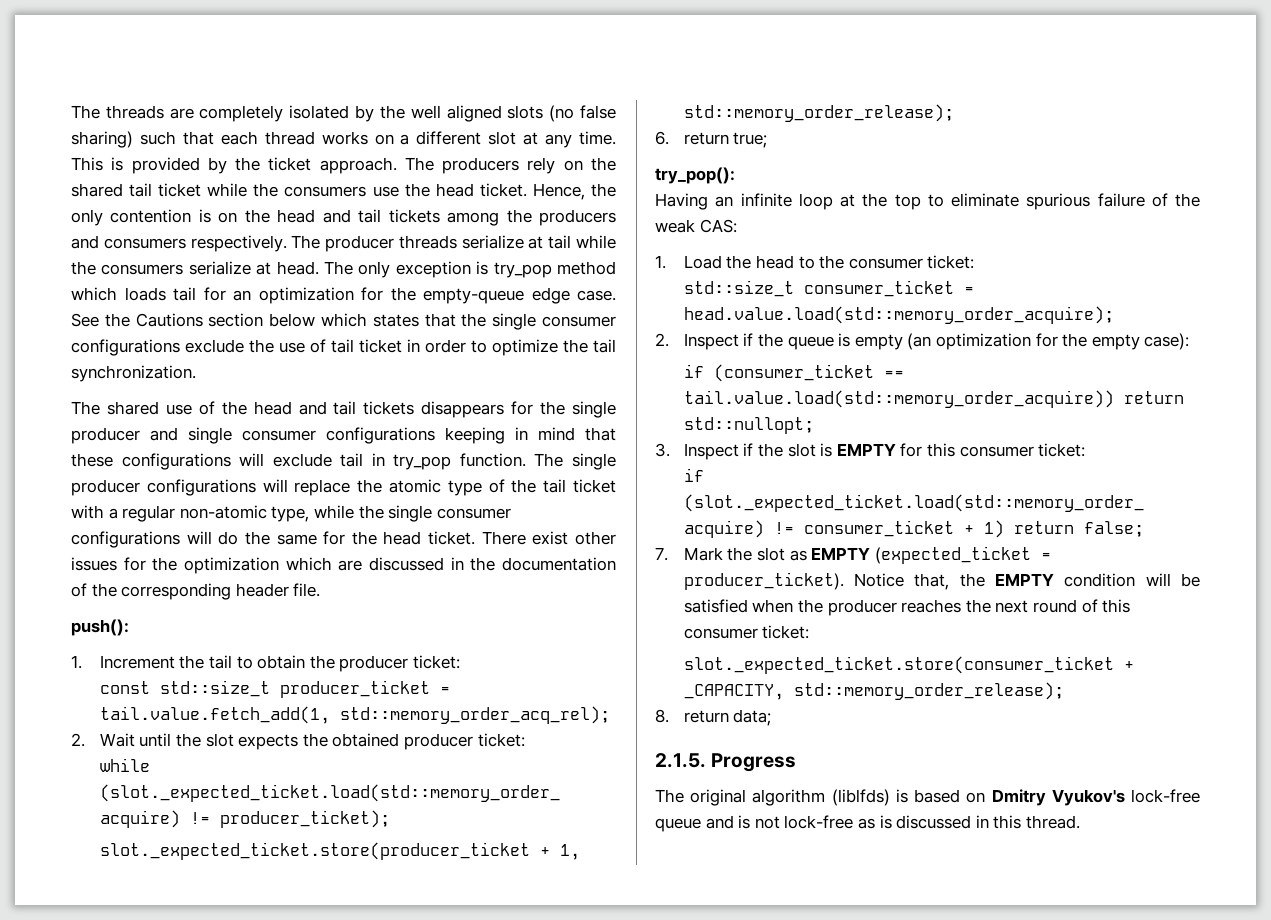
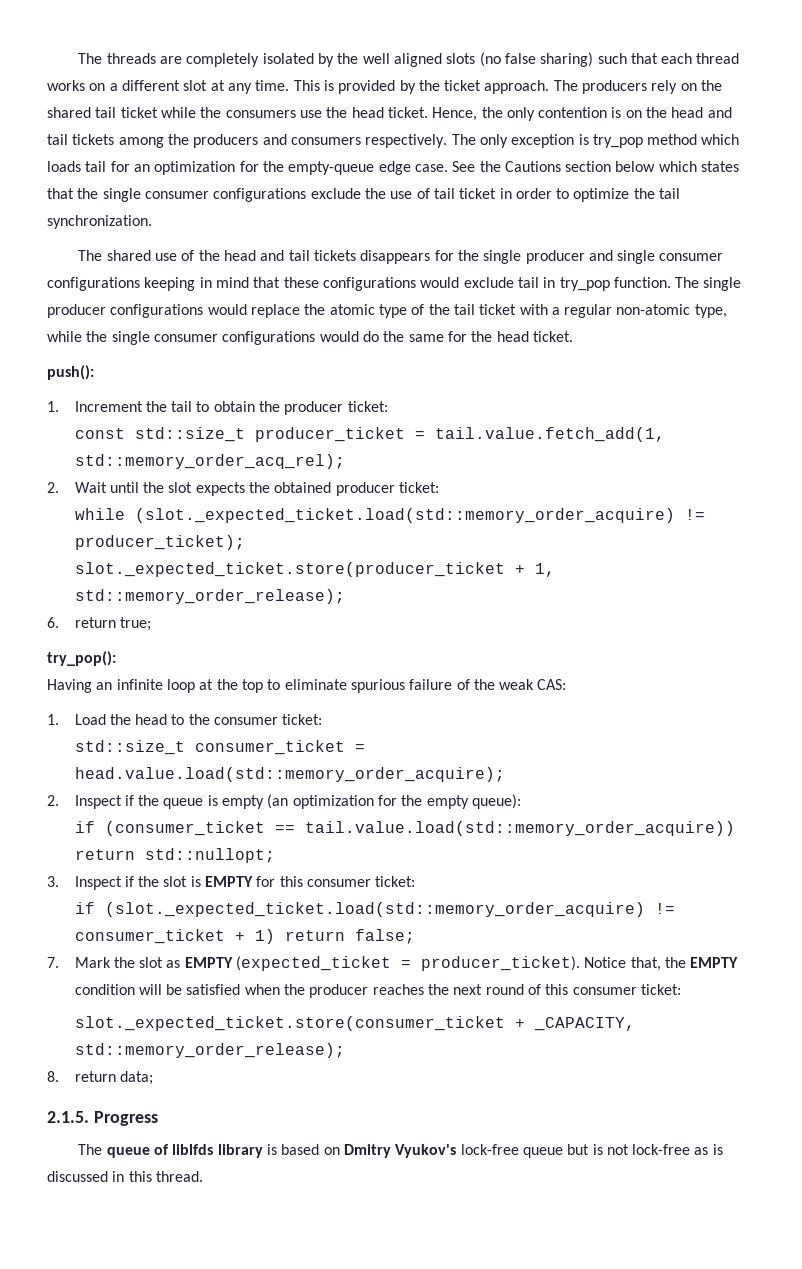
- The producer threads serialize at tail while the consumers serialize at head. The only exception is try_pop method which loads tail for an optimization for the empty-queue edge case.
+ The only exception is try_pop method which loads tail for an optimization for the empty-queue edge case.
- The shared use of the head and tail tickets disappears for the single producer and single consumer configurations keeping in mind that these configurations will exclude tail in try_pop function.
+ The shared use of the head and tail tickets disappears for the single producer and single consumer configurations keeping in mind that these configurations would exclude tail in try_pop function.
- The single producer configurations will replace the atomic type of the tail ticket with a regular non-atomic type, while the single consumer configurations will do the same for the head ticket. There exist other issues for the optimization which are discussed in the documentation of the corresponding header file.
+ The single producer configurations would replace the atomic type of the tail ticket with a regular non-atomic type, while the single consumer configurations would do the same for the head ticket.
- 2. Inspect if the queue is empty (an optimization for the empty case):
+ 2. Inspect if the queue is empty (an optimization for the empty queue):
- The original algorithm (liblfds) is based on Dmitry Vyukov's lock-free queue and is not lock-free as is discussed in this thread.
+ The queue of liblfds library is based on Dmitry Vyukov's lock-free queue but is not lock-free as is discussed in this thread.

